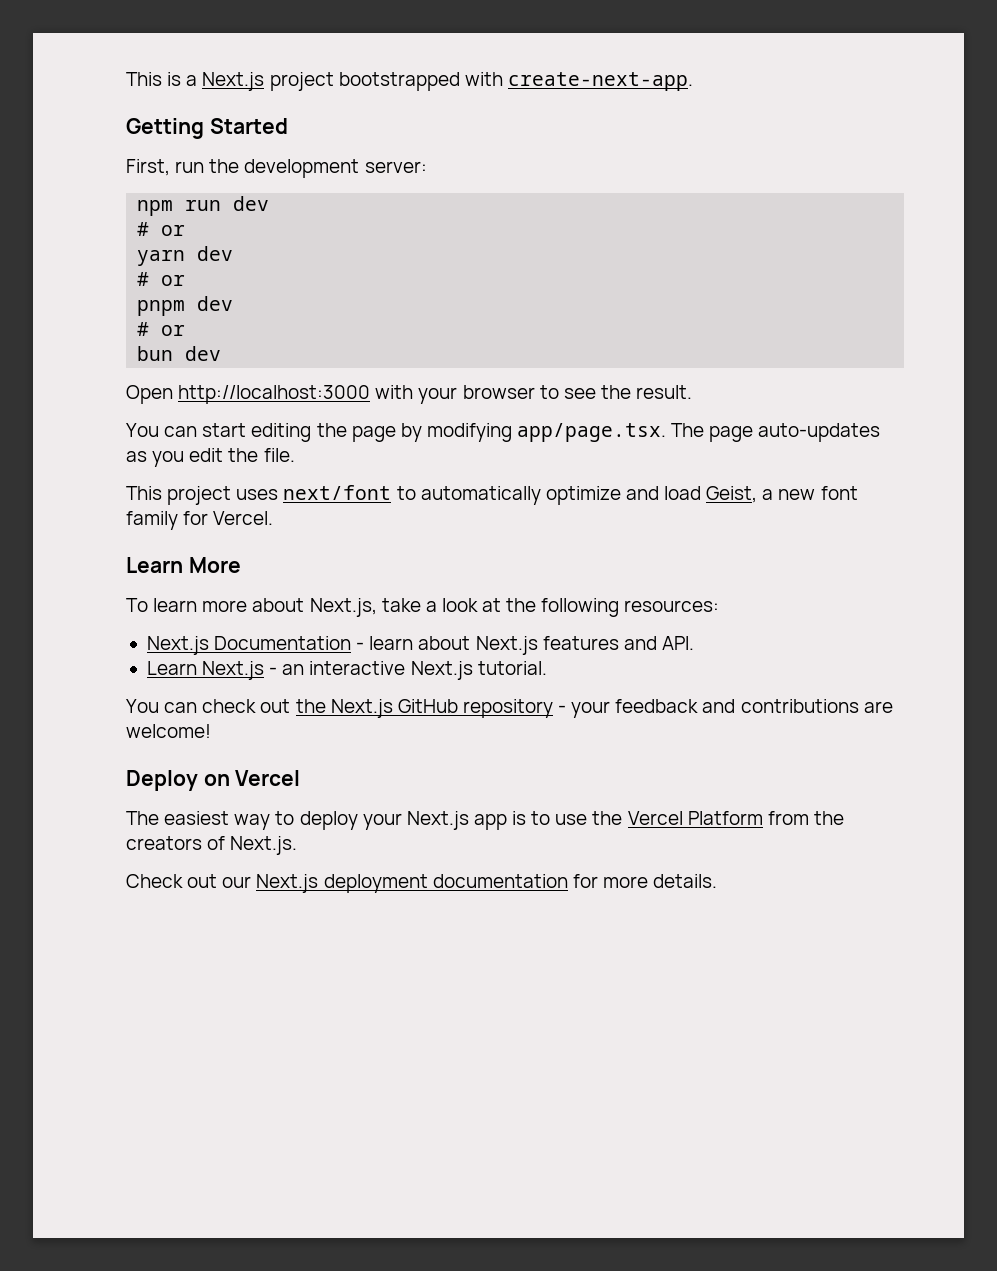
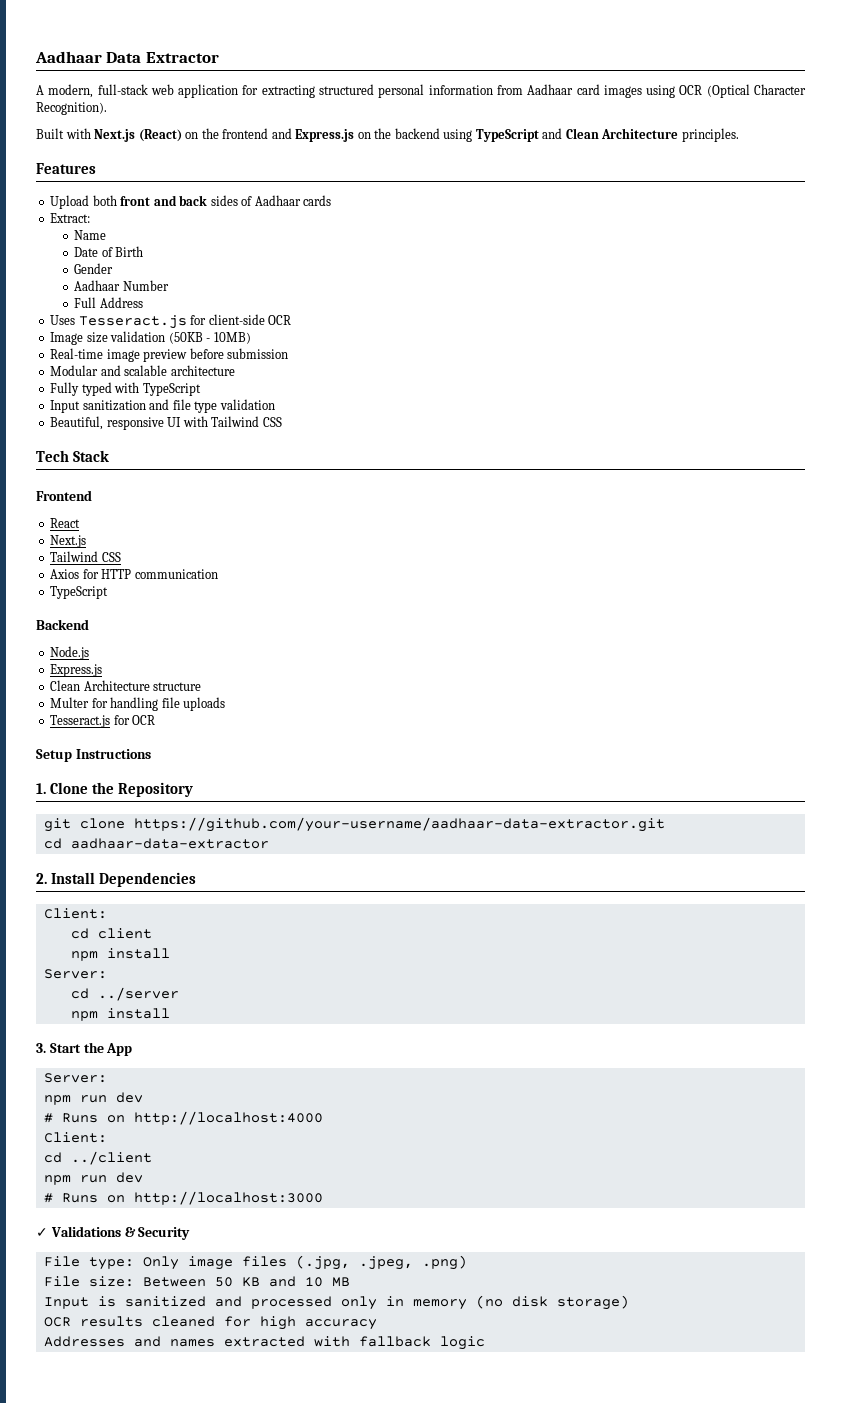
- This is a Next.js project bootstrapped with create-next-app.
- Getting Started
- First, run the development server:
+ Aadhaar Data Extractor
+ A modern, full-stack web application for extracting structured personal information from Aadhaar card images using OCR (Optical Character Recognition).
+ Built with Next.js (React) on the frontend and Express.js on the backend using TypeScript and Clean Architecture principles.
+ Features
+ Upload both front and back sides of Aadhaar cards
+ Extract:
+ Name
+ Date of Birth
+ Gender
+ Aadhaar Number
+ Full Address
+ Uses Tesseract.js for client-side OCR
+ Image size validation (50KB - 10MB)
+ Real-time image preview before submission
+ Modular and scalable architecture
+ Fully typed with TypeScript
+ Input sanitization and file type validation
+ Beautiful, responsive UI with Tailwind CSS
+ Tech Stack
+ Frontend
+ React
+ Next.js
+ Tailwind CSS
+ Axios for HTTP communication
+ TypeScript
+ Backend
+ Node.js
+ Express.js
+ Clean Architecture structure
+ Multer for handling file uploads
+ Tesseract.js for OCR
+ Setup Instructions
+ 1. Clone the Repository
+ git clone https://github.com/your-username/aadhaar-data-extractor.git
+ cd aadhaar-data-extractor
+ 2. Install Dependencies
+ Client:
+ cd client
+ npm install
+ Server:
+ cd ../server
+ npm install
+ 3. Start the App
+ Server:
  npm run dev
- # or
- yarn dev
- # or
- pnpm dev
- # or
- bun dev
- Open http://localhost:3000 with your browser to see the result.
- You can start editing the page by modifying app/page.tsx. The page auto-updates as you edit the file.
- This project uses next/font to automatically optimize and load Geist, a new font family for Vercel.
- Learn More
- To learn more about Next.js, take a look at the following resources:
- Next.js Documentation - learn about Next.js features and API.
- Learn Next.js - an interactive Next.js tutorial.
- You can check out the Next.js GitHub repository - your feedback and contributions are welcome!
- Deploy on Vercel
- The easiest way to deploy your Next.js app is to use the Vercel Platform from the creators of Next.js.
- Check out our Next.js deployment documentation for more details.
+ # Runs on http://localhost:4000
+ Client:
+ cd ../client
+ npm run dev
+ # Runs on http://localhost:3000
+ ✓ Validations & Security
+ File type: Only image files (.jpg, .jpeg, .png)
+ File size: Between 50 KB and 10 MB
+ Input is sanitized and processed only in memory (no disk storage)
+ OCR results cleaned for high accuracy
+ Addresses and names extracted with fallback logic

